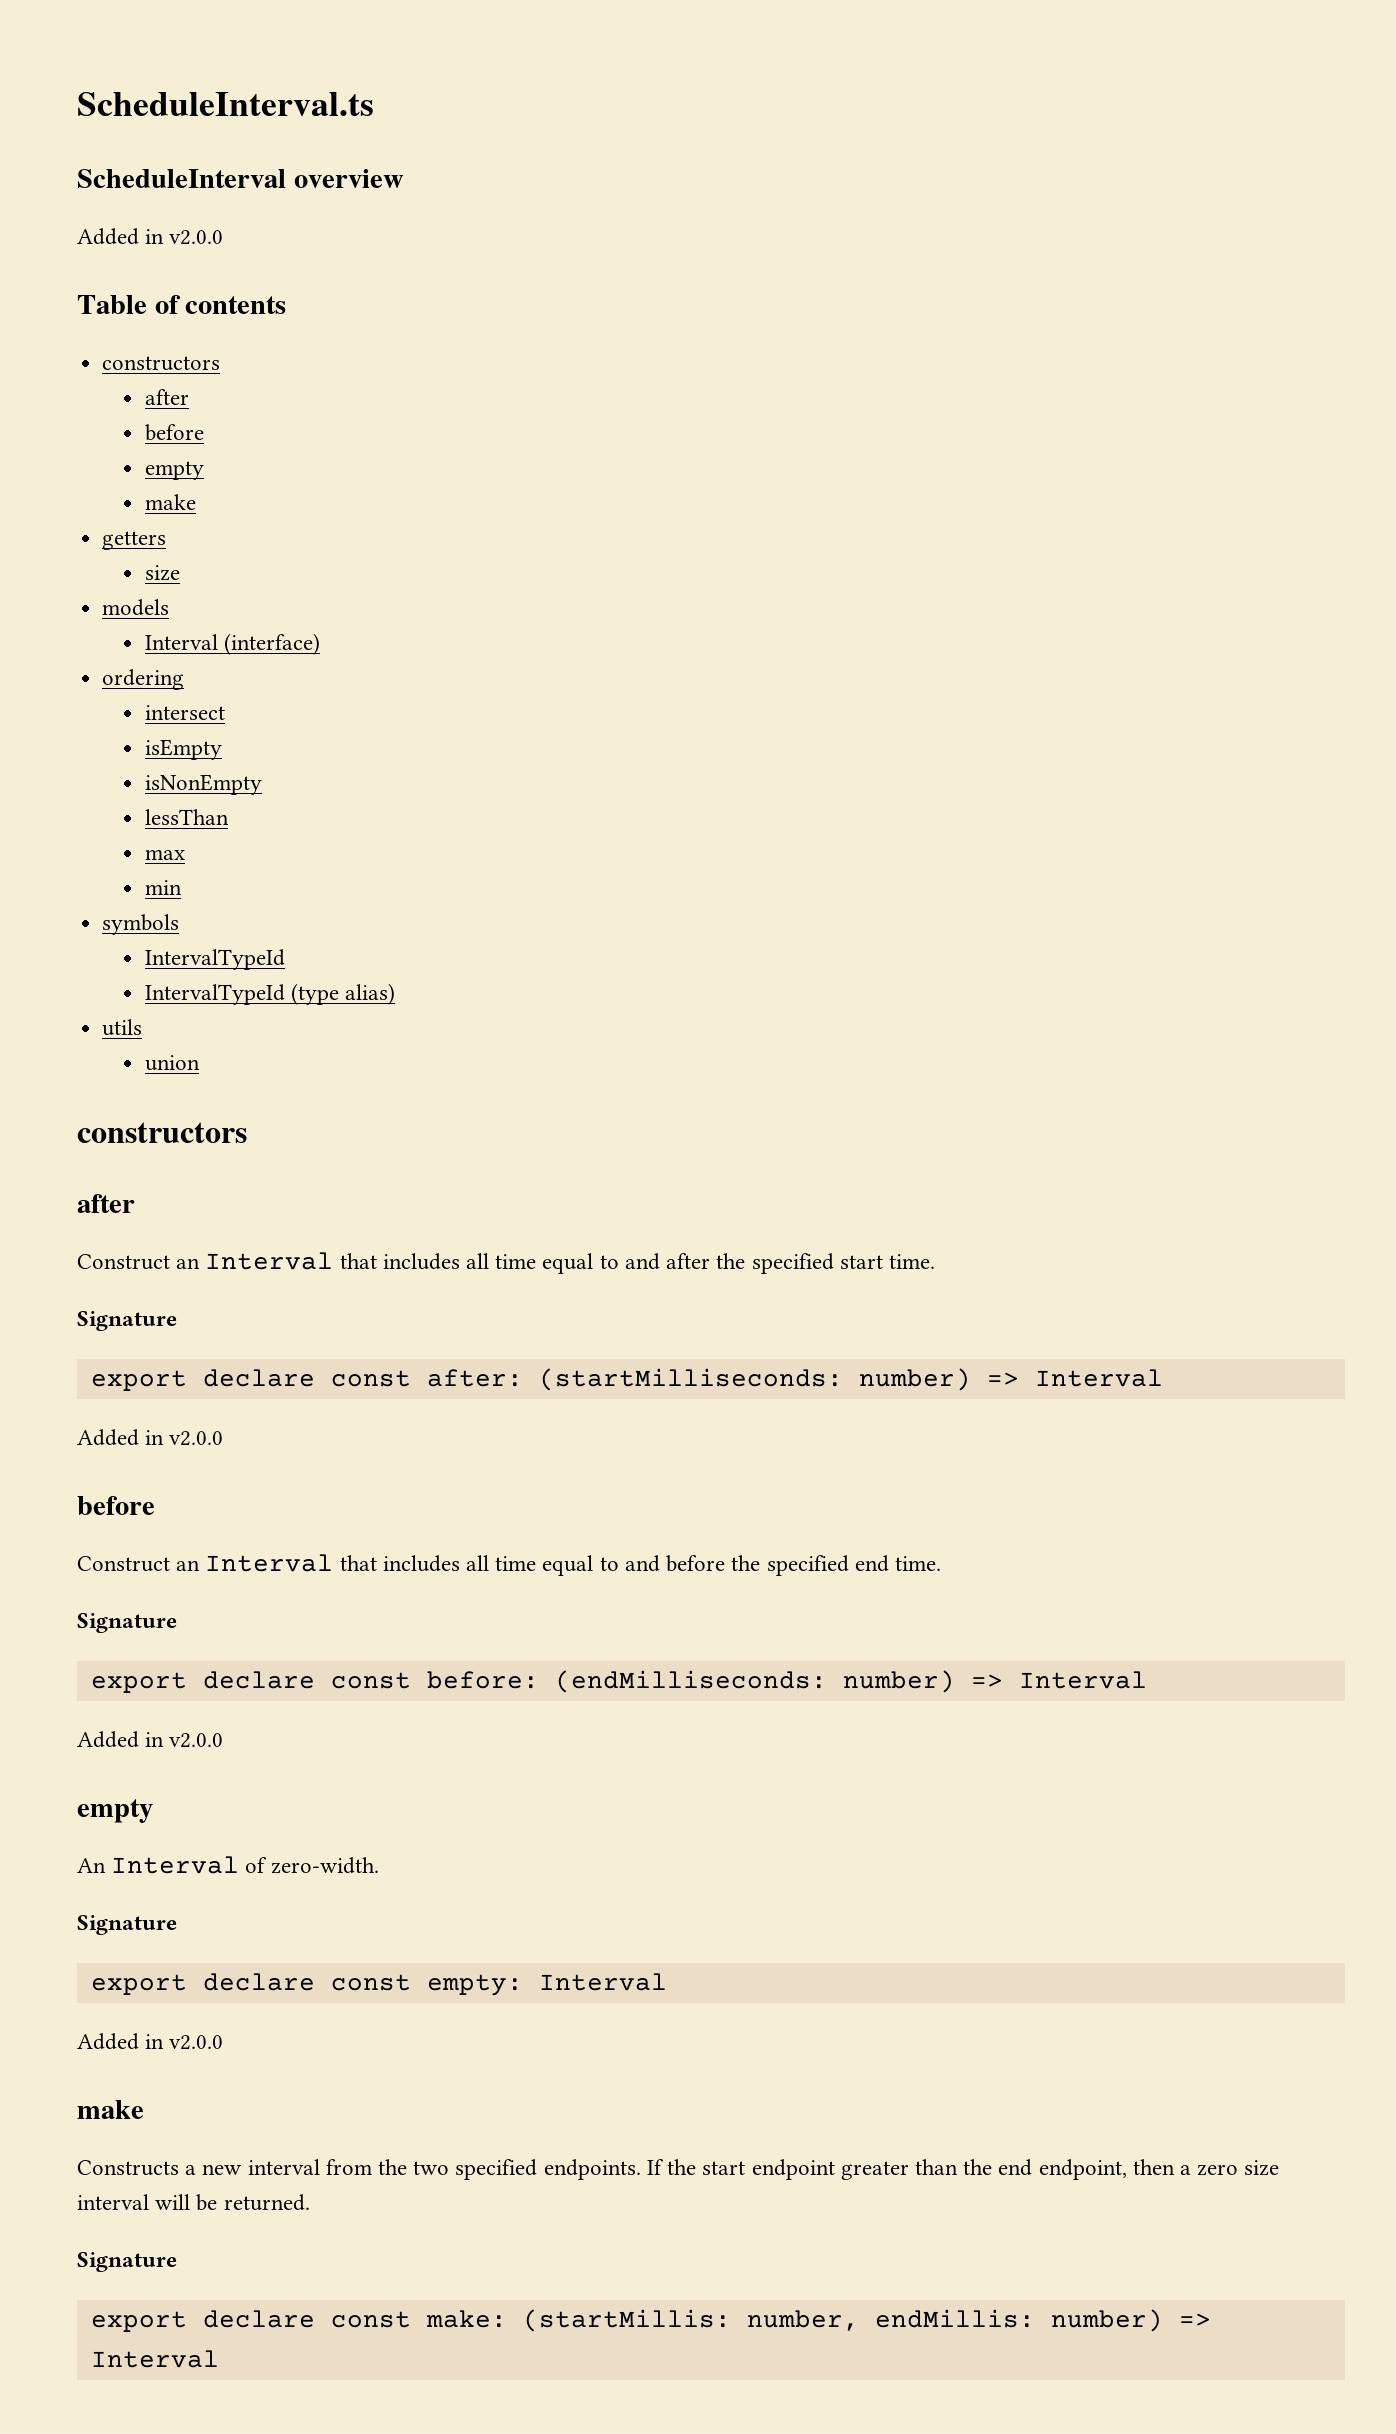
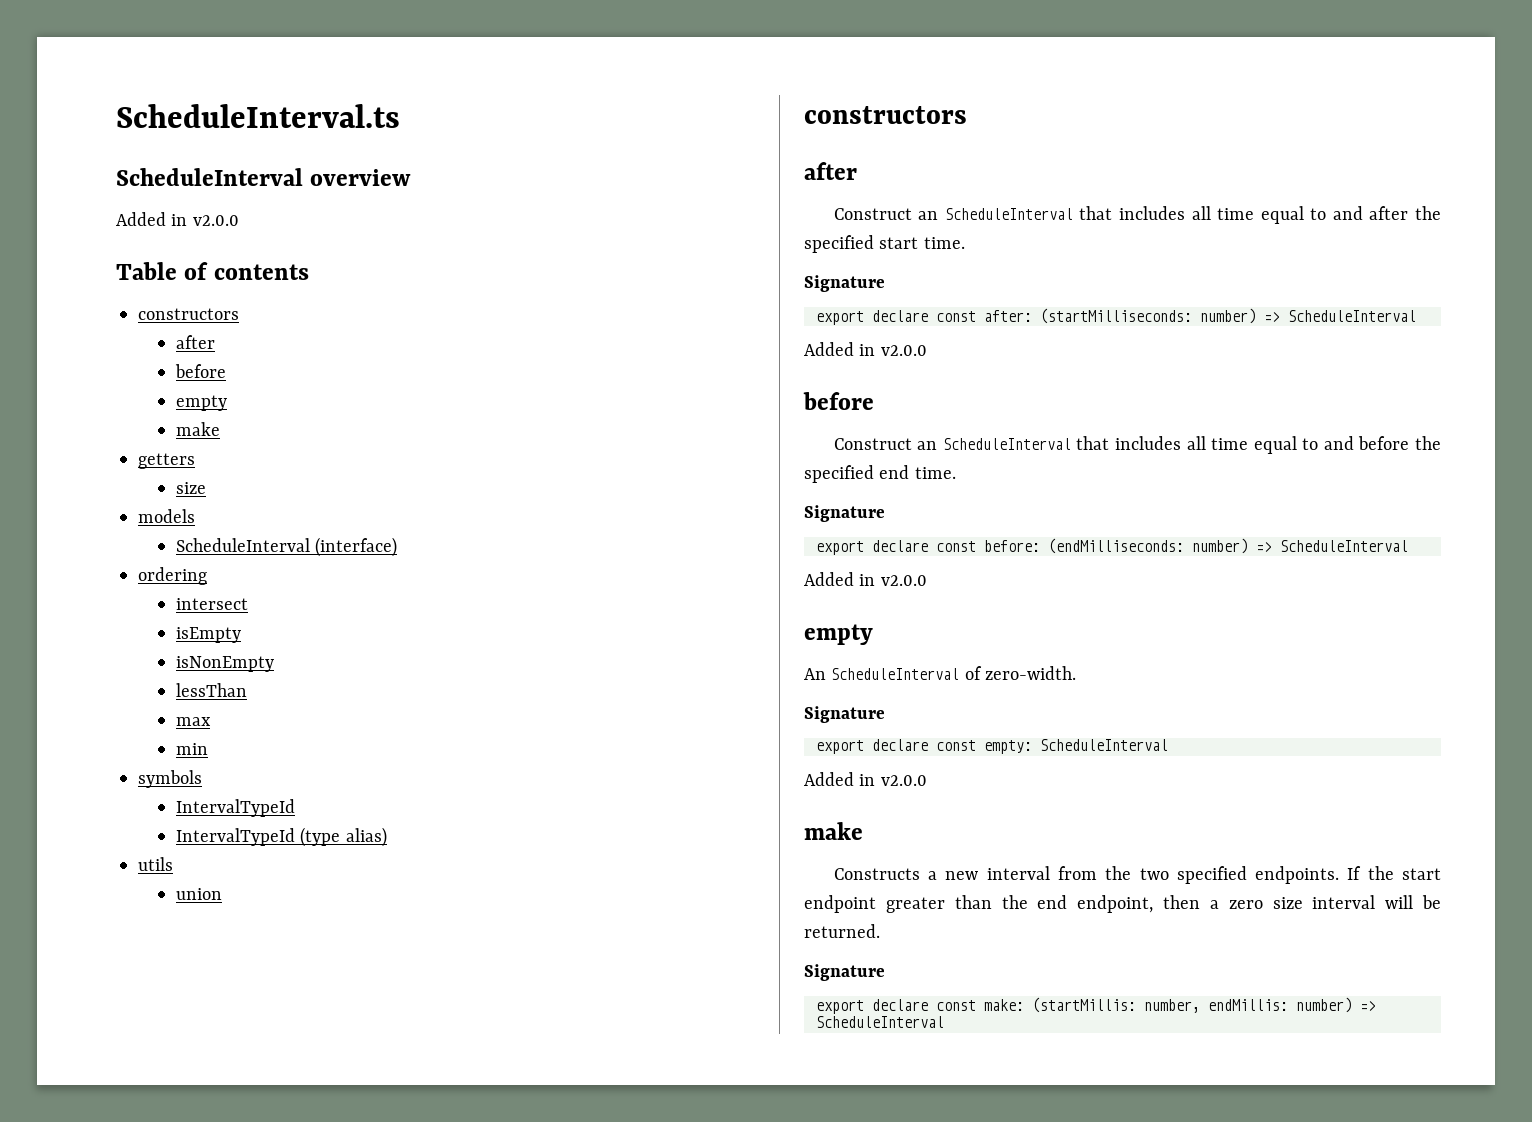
- Interval (interface)
+ ScheduleInterval (interface)
- Construct an Interval that includes all time equal to and after the specified start time.
+ Construct an ScheduleInterval that includes all time equal to and after the specified start time.
- export declare const after: (startMilliseconds: number) => Interval
+ export declare const after: (startMilliseconds: number) => ScheduleInterval
- Construct an Interval that includes all time equal to and before the specified end time.
+ Construct an ScheduleInterval that includes all time equal to and before the specified end time.
- export declare const before: (endMilliseconds: number) => Interval
+ export declare const before: (endMilliseconds: number) => ScheduleInterval
- An Interval of zero-width.
+ An ScheduleInterval of zero-width.
- export declare const empty: Interval
+ export declare const empty: ScheduleInterval
- export declare const make: (startMillis: number, endMillis: number) => Interval
+ export declare const make: (startMillis: number, endMillis: number) => ScheduleInterval

